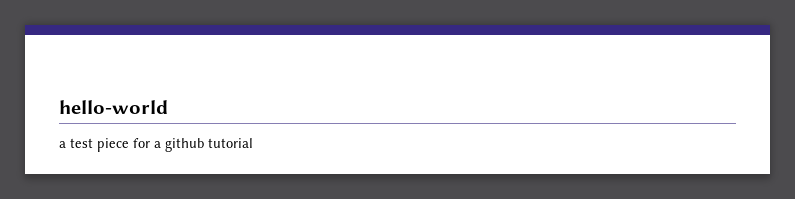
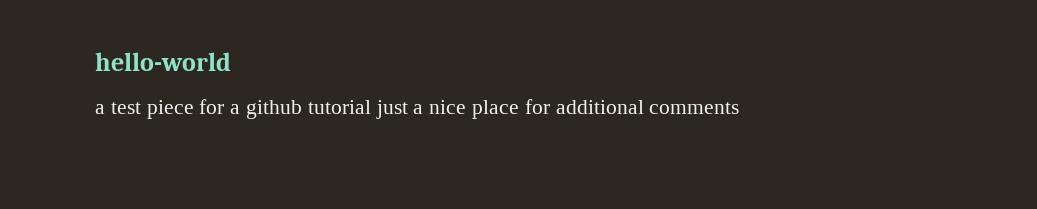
- a test piece for a github tutorial
+ a test piece for a github tutorial just a nice place for additional comments

